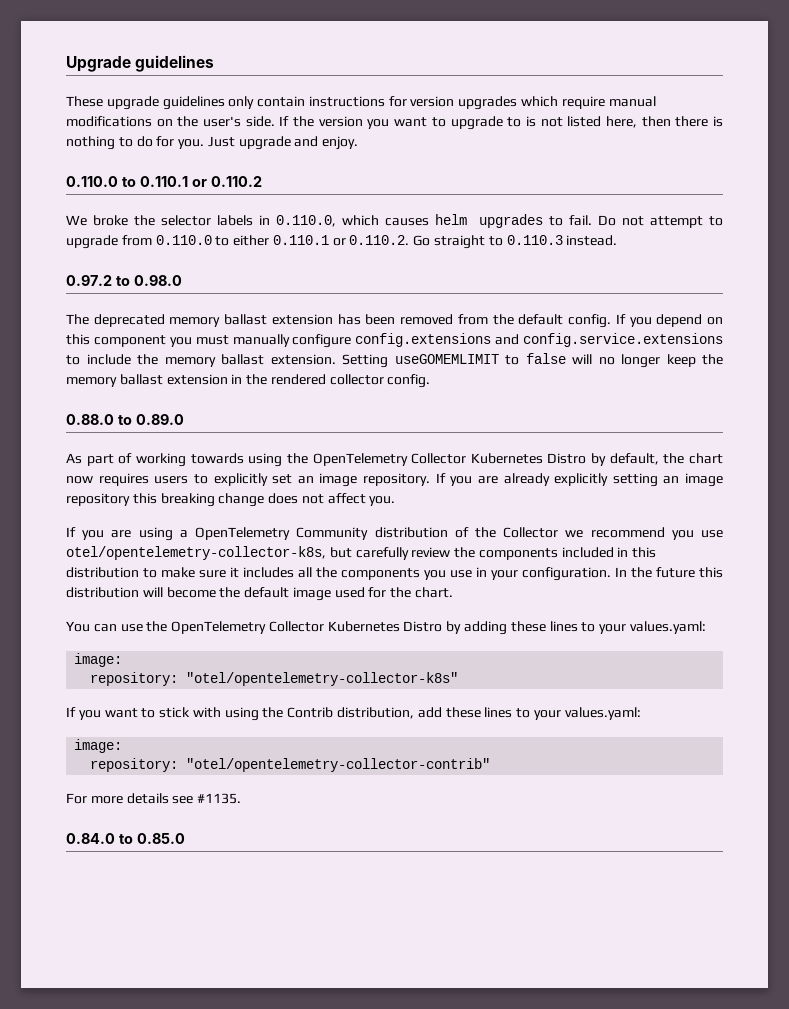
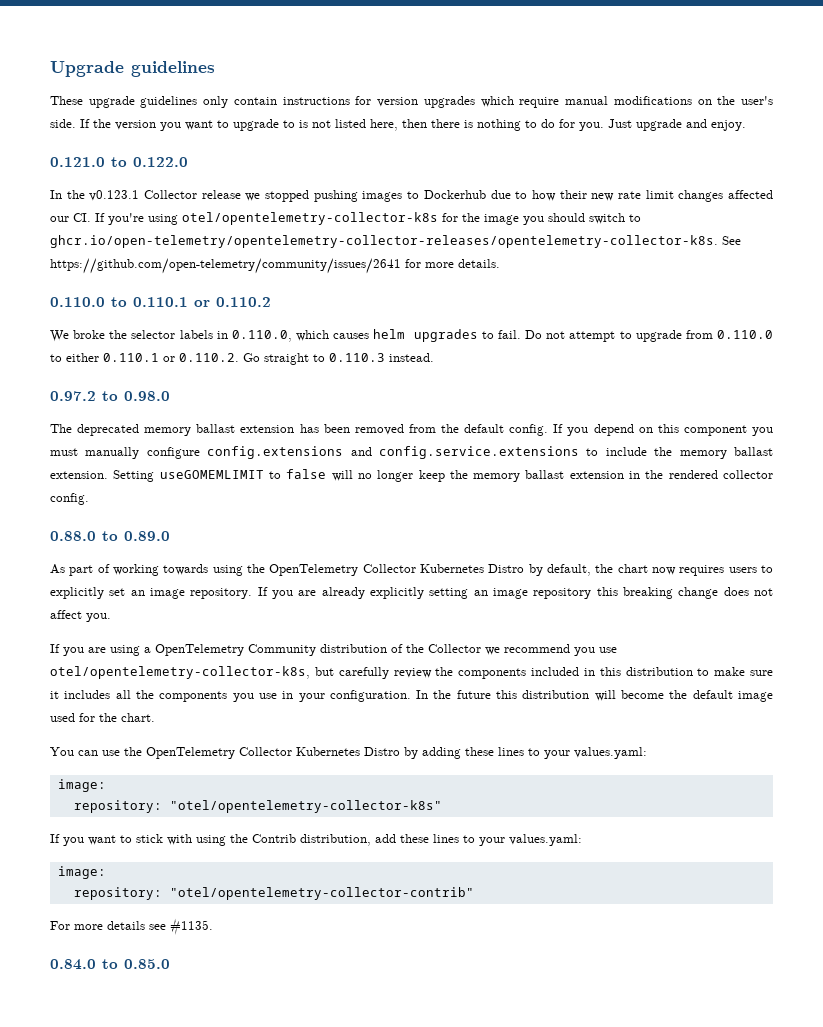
+ 0.121.0 to 0.122.0
+ In the v0.123.1 Collector release we stopped pushing images to Dockerhub due to how their new rate limit changes affected our CI. If you're using otel/opentelemetry-collector-k8s for the image you should switch to ghcr.io/open-telemetry/opentelemetry-collector-releases/opentelemetry-collector-k8s. See https://github.com/open-telemetry/community/issues/2641 for more details.

